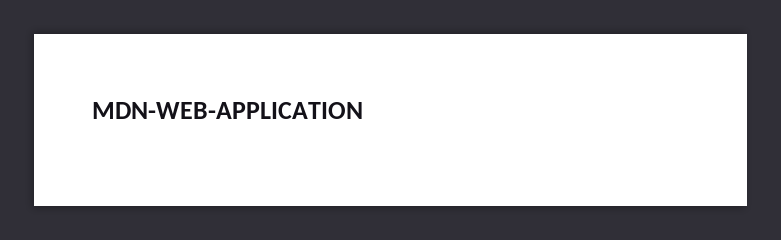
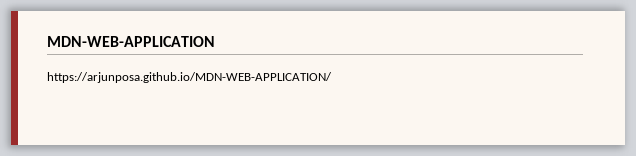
+ https://arjunposa.github.io/MDN-WEB-APPLICATION/

